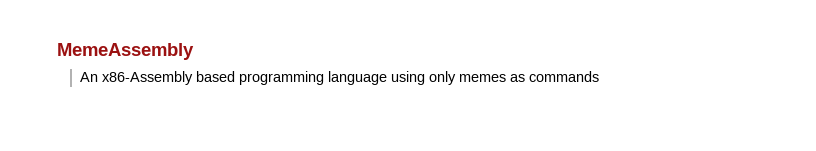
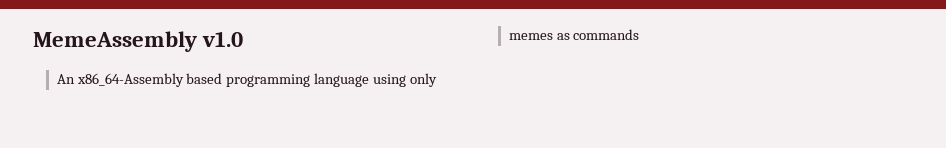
- MemeAssembly
+ MemeAssembly v1.0
- An x86-Assembly based programming language using only memes as commands
+ An x86_64-Assembly based programming language using only memes as commands

